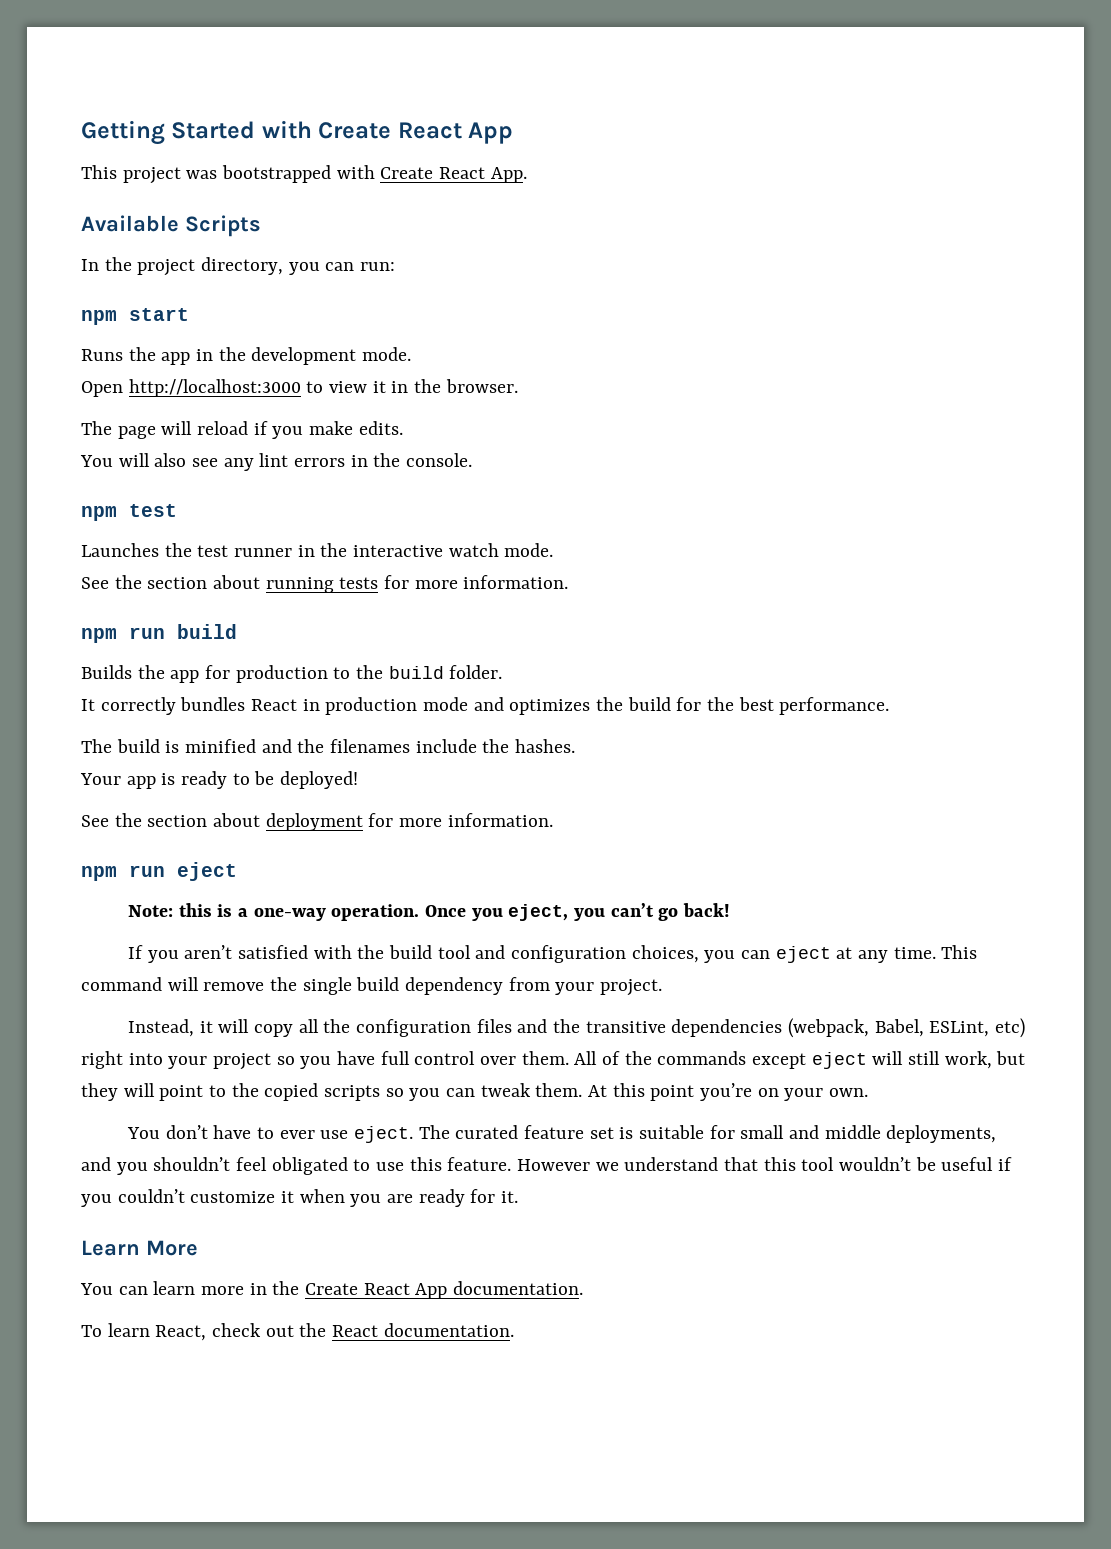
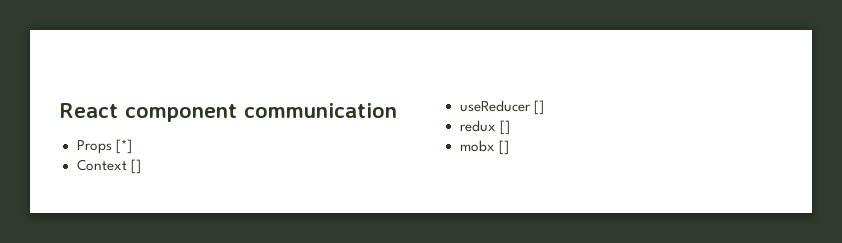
- Getting Started with Create React App
- This project was bootstrapped with Create React App.
- Available Scripts
- In the project directory, you can run:
- npm start
- Runs the app in the development mode.
- Open http://localhost:3000 to view it in the browser.
- The page will reload if you make edits.
- You will also see any lint errors in the console.
- npm test
- Launches the test runner in the interactive watch mode.
- See the section about running tests for more information.
- npm run build
- Builds the app for production to the build folder.
- It correctly bundles React in production mode and optimizes the build for the best performance.
- The build is minified and the filenames include the hashes.
- Your app is ready to be deployed!
- See the section about deployment for more information.
- npm run eject
- Note: this is a one-way operation. Once you eject, you can’t go back!
- If you aren’t satisfied with the build tool and configuration choices, you can eject at any time. This command will remove the single build dependency from your project.
- Instead, it will copy all the configuration files and the transitive dependencies (webpack, Babel, ESLint, etc) right into your project so you have full control over them. All of the commands except eject will still work, but they will point to the copied scripts so you can tweak them. At this point you’re on your own.
- You don’t have to ever use eject. The curated feature set is suitable for small and middle deployments, and you shouldn’t feel obligated to use this feature. However we understand that this tool wouldn’t be useful if you couldn’t customize it when you are ready for it.
- Learn More
- You can learn more in the Create React App documentation.
- To learn React, check out the React documentation.
+ React component communication
+ Props [*]
+ Context []
+ useReducer []
+ redux []
+ mobx []

